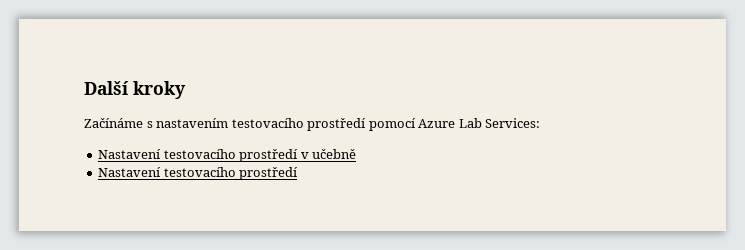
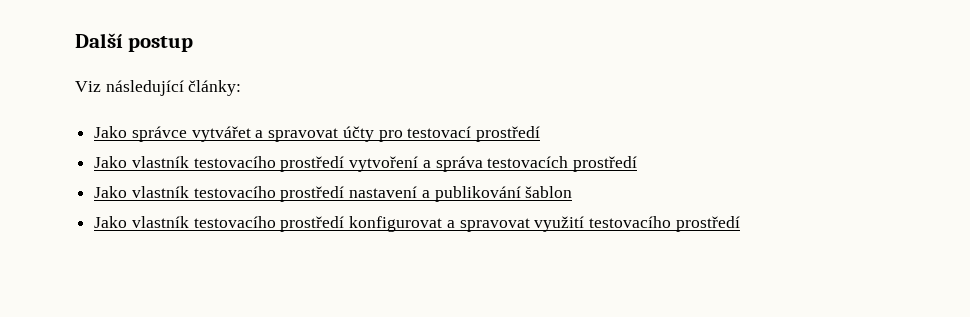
- Další kroky
- Začínáme s nastavením testovacího prostředí pomocí Azure Lab Services:
- Nastavení testovacího prostředí v učebně
- Nastavení testovacího prostředí
+ Další postup
+ Viz následující články:
+ Jako správce vytvářet a spravovat účty pro testovací prostředí
+ Jako vlastník testovacího prostředí vytvoření a správa testovacích prostředí
+ Jako vlastník testovacího prostředí nastavení a publikování šablon
+ Jako vlastník testovacího prostředí konfigurovat a spravovat využití testovacího prostředí

